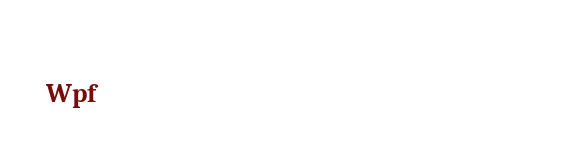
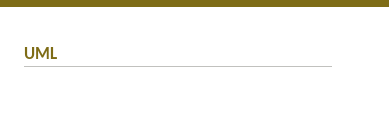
- Wpf
+ UML

